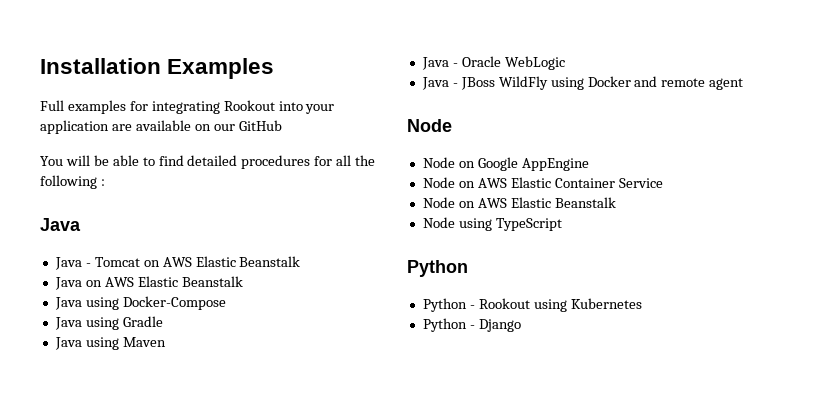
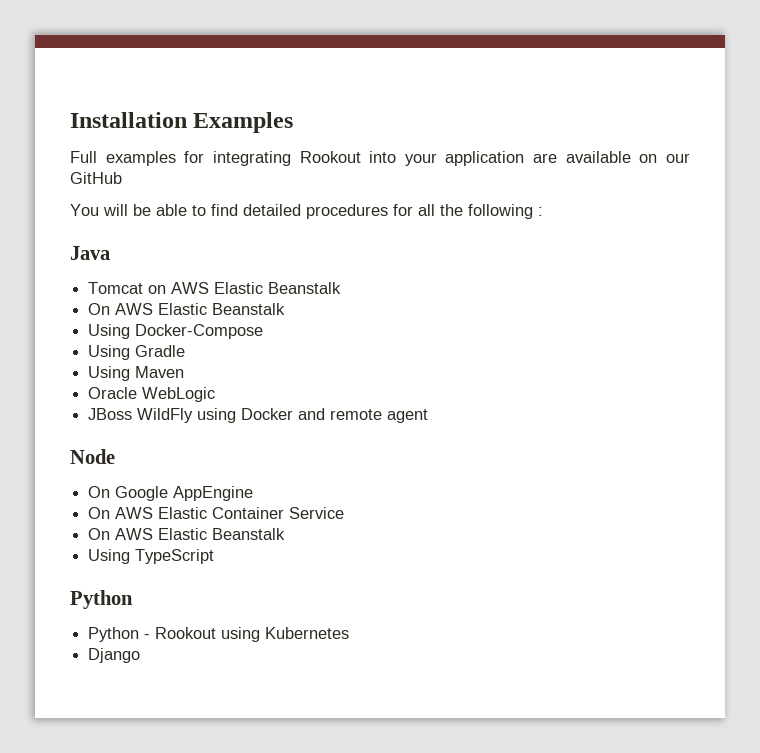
- Java - Tomcat on AWS Elastic Beanstalk
- Java on AWS Elastic Beanstalk
- Java using Docker-Compose
+ Tomcat on AWS Elastic Beanstalk
+ On AWS Elastic Beanstalk
+ Using Docker-Compose
- Java using Gradle
+ Using Gradle
- Java using Maven
+ Using Maven
- Java - Oracle WebLogic
+ Oracle WebLogic
- Java - JBoss WildFly using Docker and remote agent
+ JBoss WildFly using Docker and remote agent
- Node on Google AppEngine
+ On Google AppEngine
- Node on AWS Elastic Container Service
- Node on AWS Elastic Beanstalk
- Node using TypeScript
+ On AWS Elastic Container Service
+ On AWS Elastic Beanstalk
+ Using TypeScript
- Python - Django
+ Django

